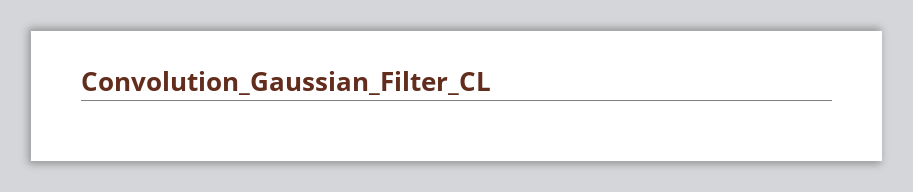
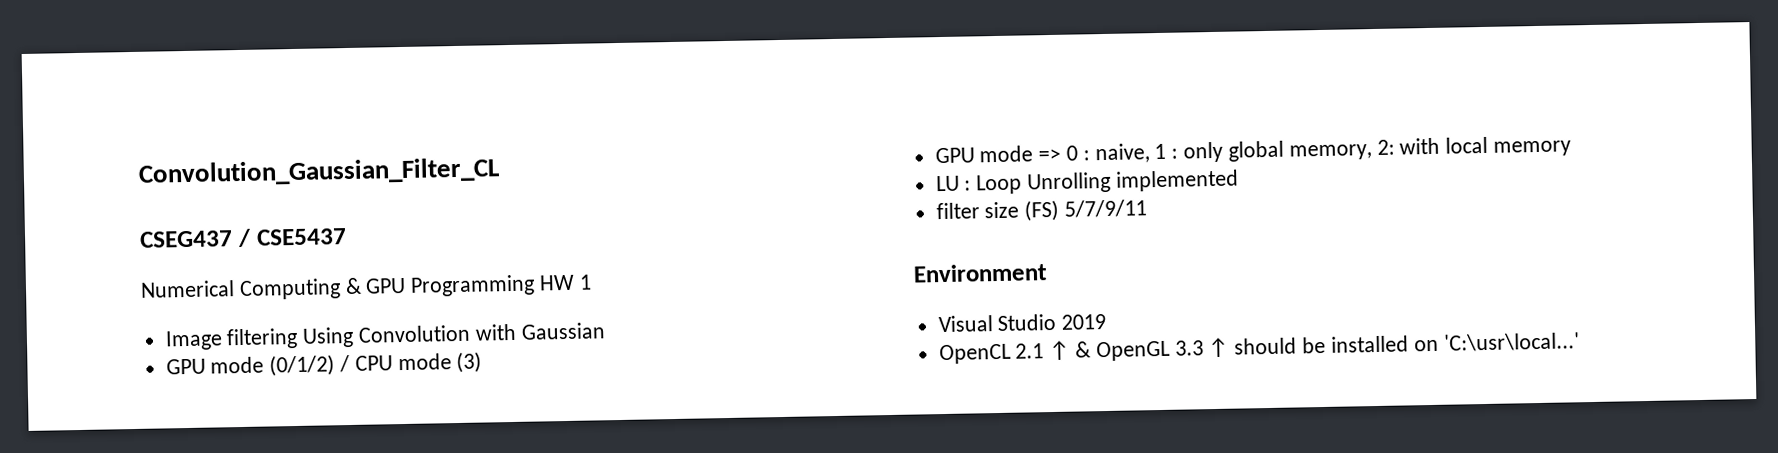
+ CSEG437 / CSE5437
+ Numerical Computing & GPU Programming HW 1
+ Image filtering Using Convolution with Gaussian
+ GPU mode (0/1/2) / CPU mode (3)
+ GPU mode => 0 : naive, 1 : only global memory, 2: with local memory
+ LU : Loop Unrolling implemented
+ filter size (FS) 5/7/9/11
+ Environment
+ Visual Studio 2019
+ OpenCL 2.1 ↑ & OpenGL 3.3 ↑ should be installed on 'C:\usr\local...'

